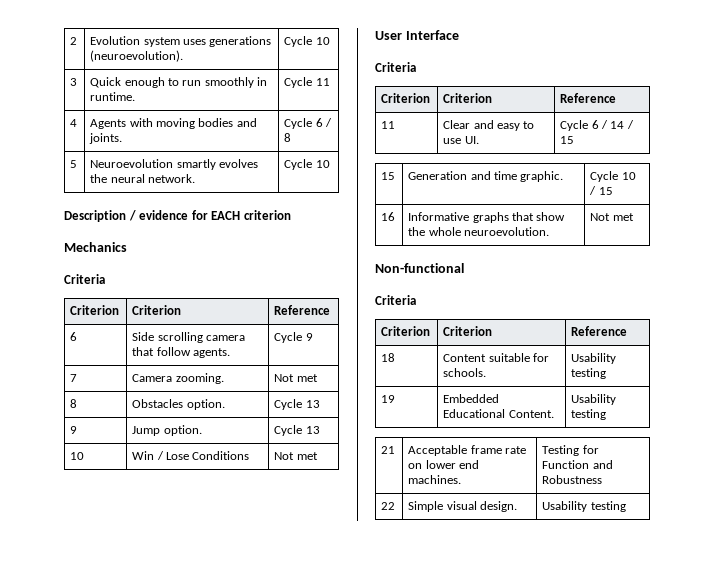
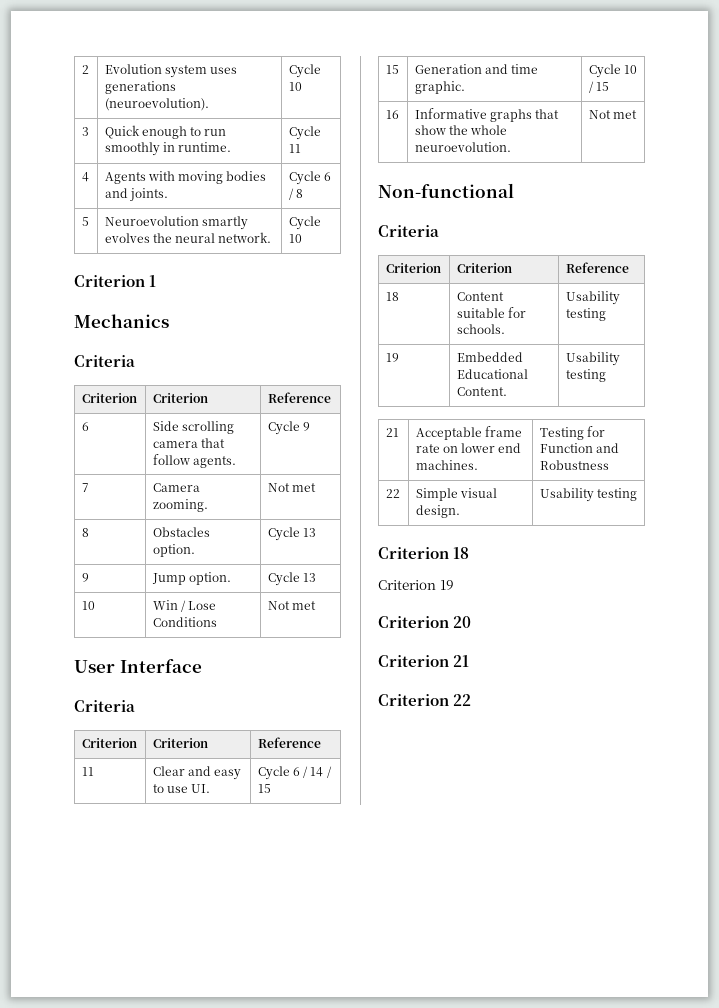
  5 | Neuroevolution smartly evolves the neural network. | Cycle 10
- Description / evidence for EACH criterion
+ Criterion 1
+ Criterion 18
+ Criterion 19
+ Criterion 20
+ Criterion 21
+ Criterion 22

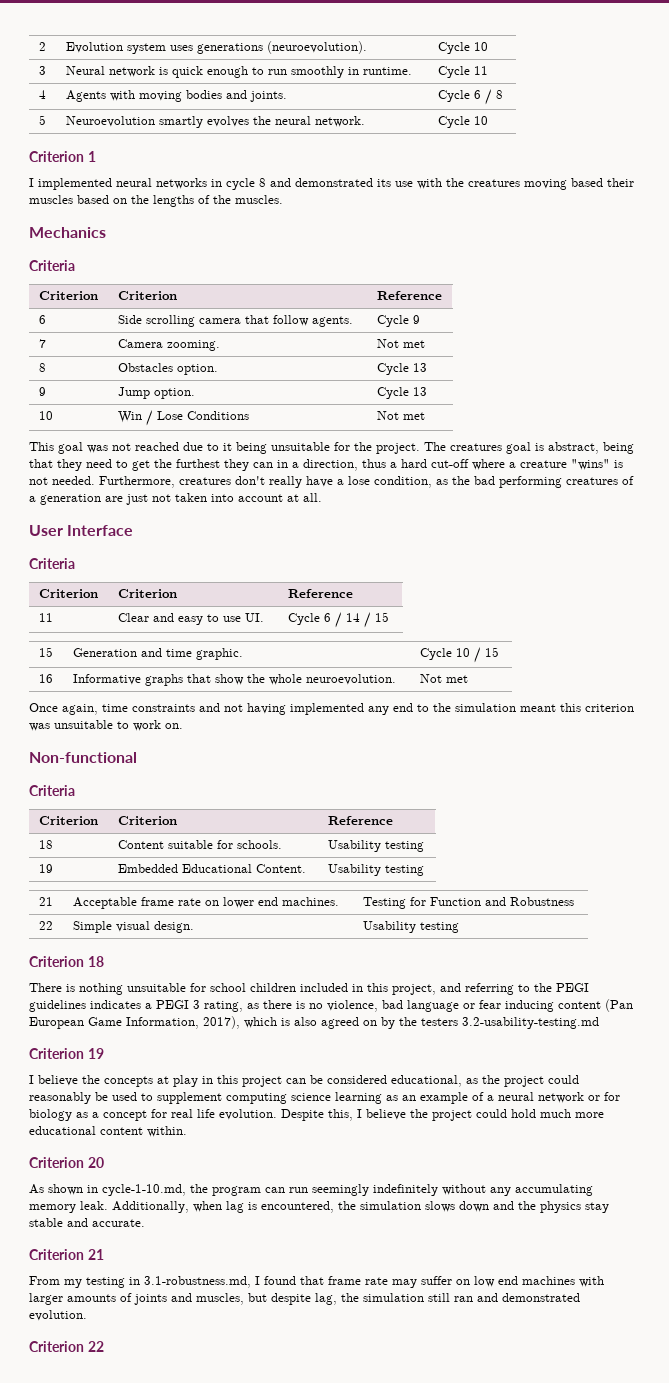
- 3 | Quick enough to run smoothly in runtime. | Cycle 11
+ 3 | Neural network is quick enough to run smoothly in runtime. | Cycle 11
+ I implemented neural networks in cycle 8 and demonstrated its use with the creatures moving based their muscles based on the lengths of the muscles.
+ This goal was not reached due to it being unsuitable for the project. The creatures goal is abstract, being that they need to get the furthest they can in a direction, thus a hard cut-off where a creature "wins" is not needed. Furthermore, creatures don't really have a lose condition, as the bad performing creatures of a generation are just not taken into account at all.
+ Once again, time constraints and not having implemented any end to the simulation meant this criterion was unsuitable to work on.
+ There is nothing unsuitable for school children included in this project, and referring to the PEGI guidelines indicates a PEGI 3 rating, as there is no violence, bad language or fear inducing content (Pan European Game Information, 2017), which is also agreed on by the testers 3.2-usability-testing.md
  Criterion 19
+ I believe the concepts at play in this project can be considered educational, as the project could reasonably be used to supplement computing science learning as an example of a neural network or for biology as a concept for real life evolution. Despite this, I believe the project could hold much more educational content within.
  Criterion 20
+ As shown in cycle-1-10.md, the program can run seemingly indefinitely without any accumulating memory leak. Additionally, when lag is encountered, the simulation slows down and the physics stay stable and accurate.
  Criterion 21
+ From my testing in 3.1-robustness.md, I found that frame rate may suffer on low end machines with larger amounts of joints and muscles, but despite lag, the simulation still ran and demonstrated evolution.

